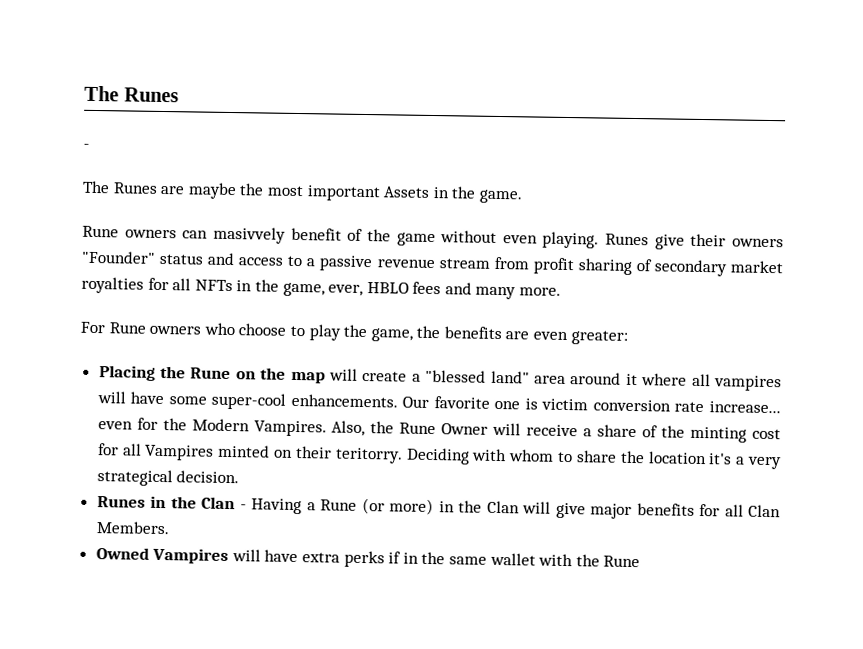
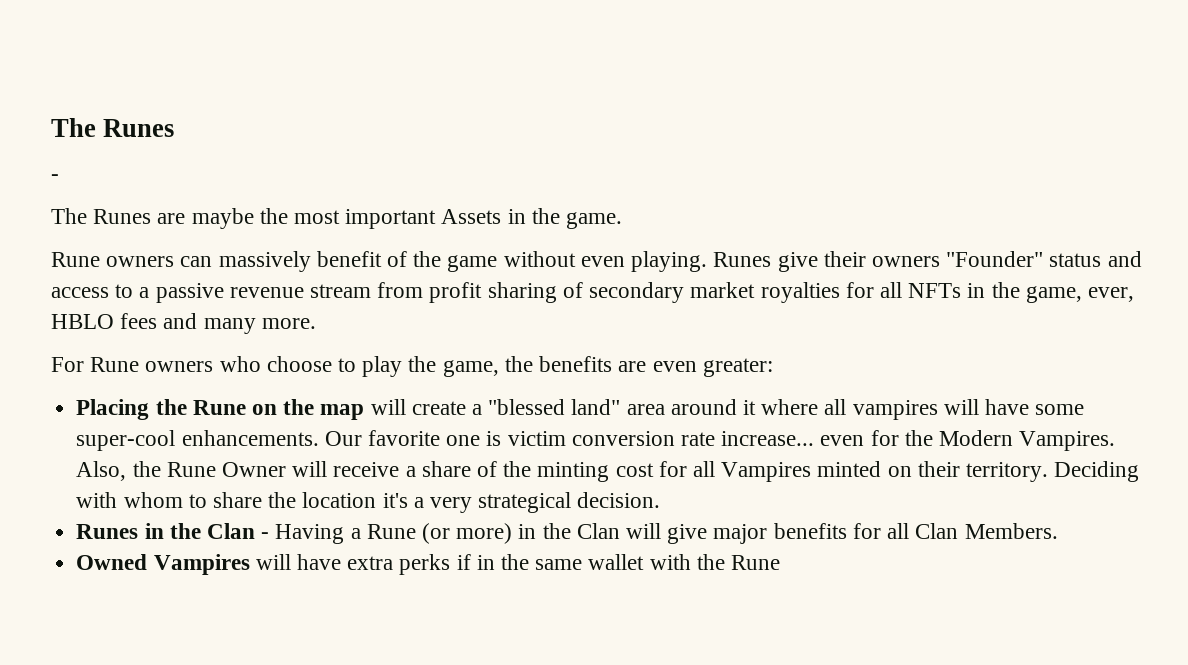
- Rune owners can masivvely benefit of the game without even playing.
+ Rune owners can massively benefit of the game without even playing.
- Also, the Rune Owner will receive a share of the minting cost for all Vampires minted on their teritorry.
+ Also, the Rune Owner will receive a share of the minting cost for all Vampires minted on their territory.

